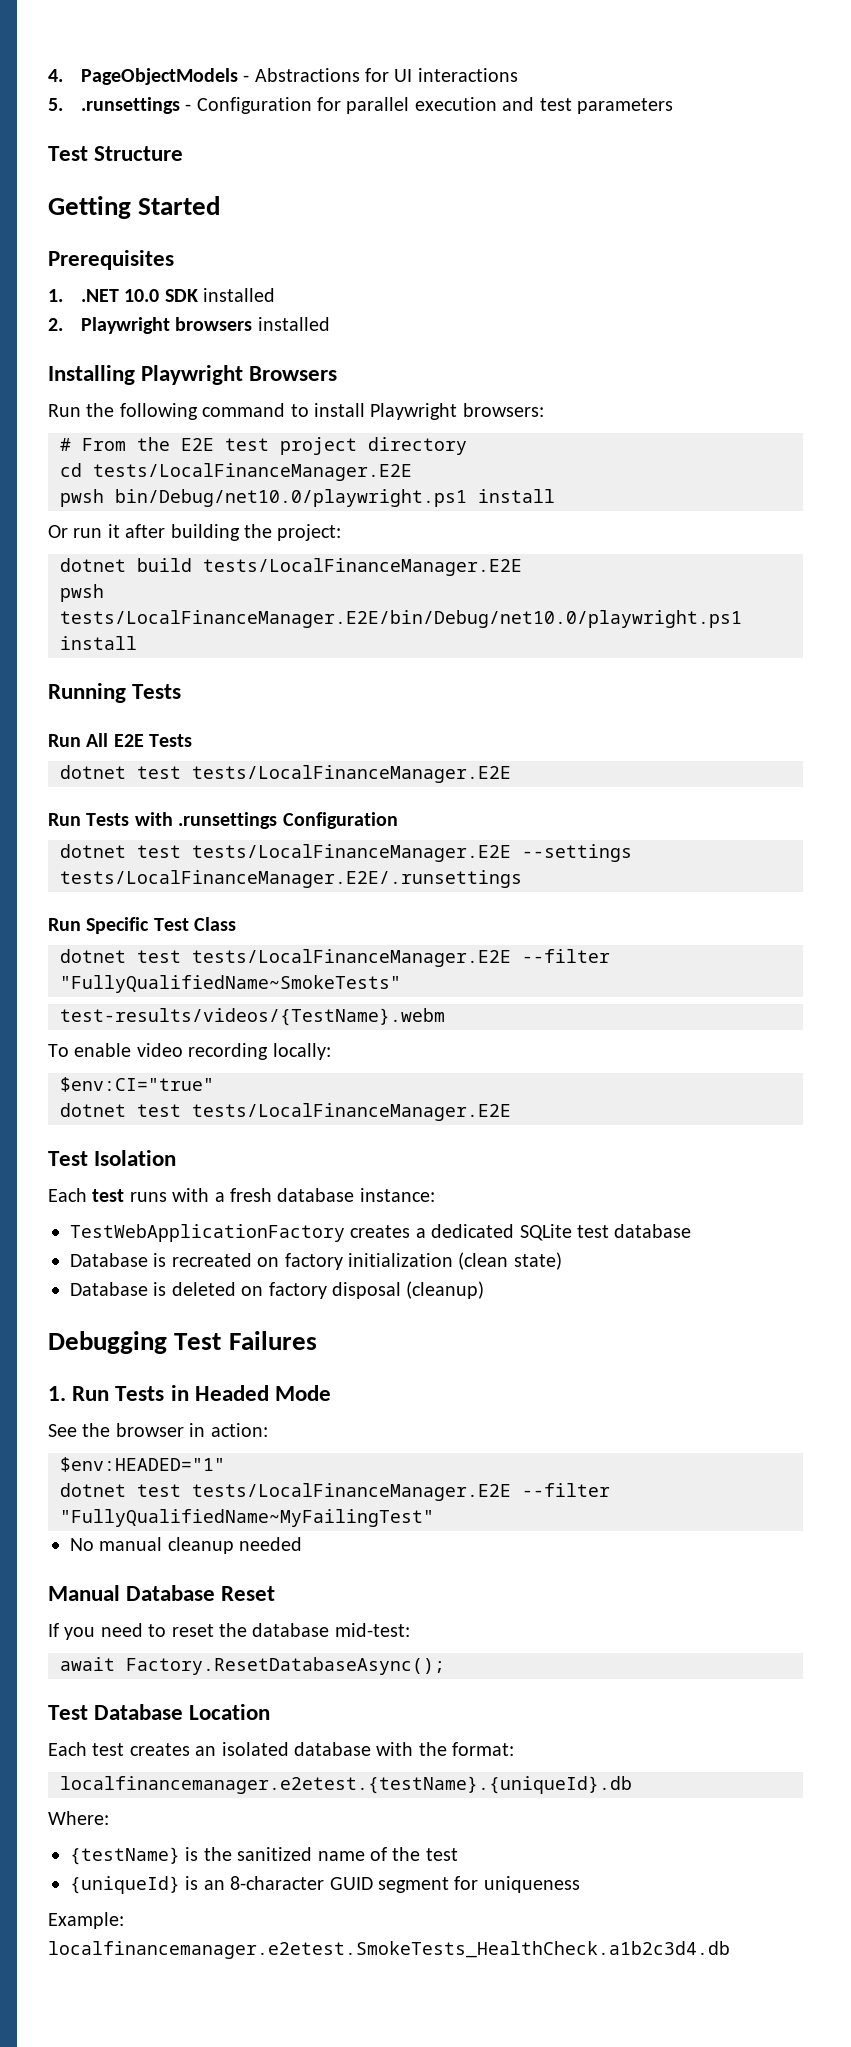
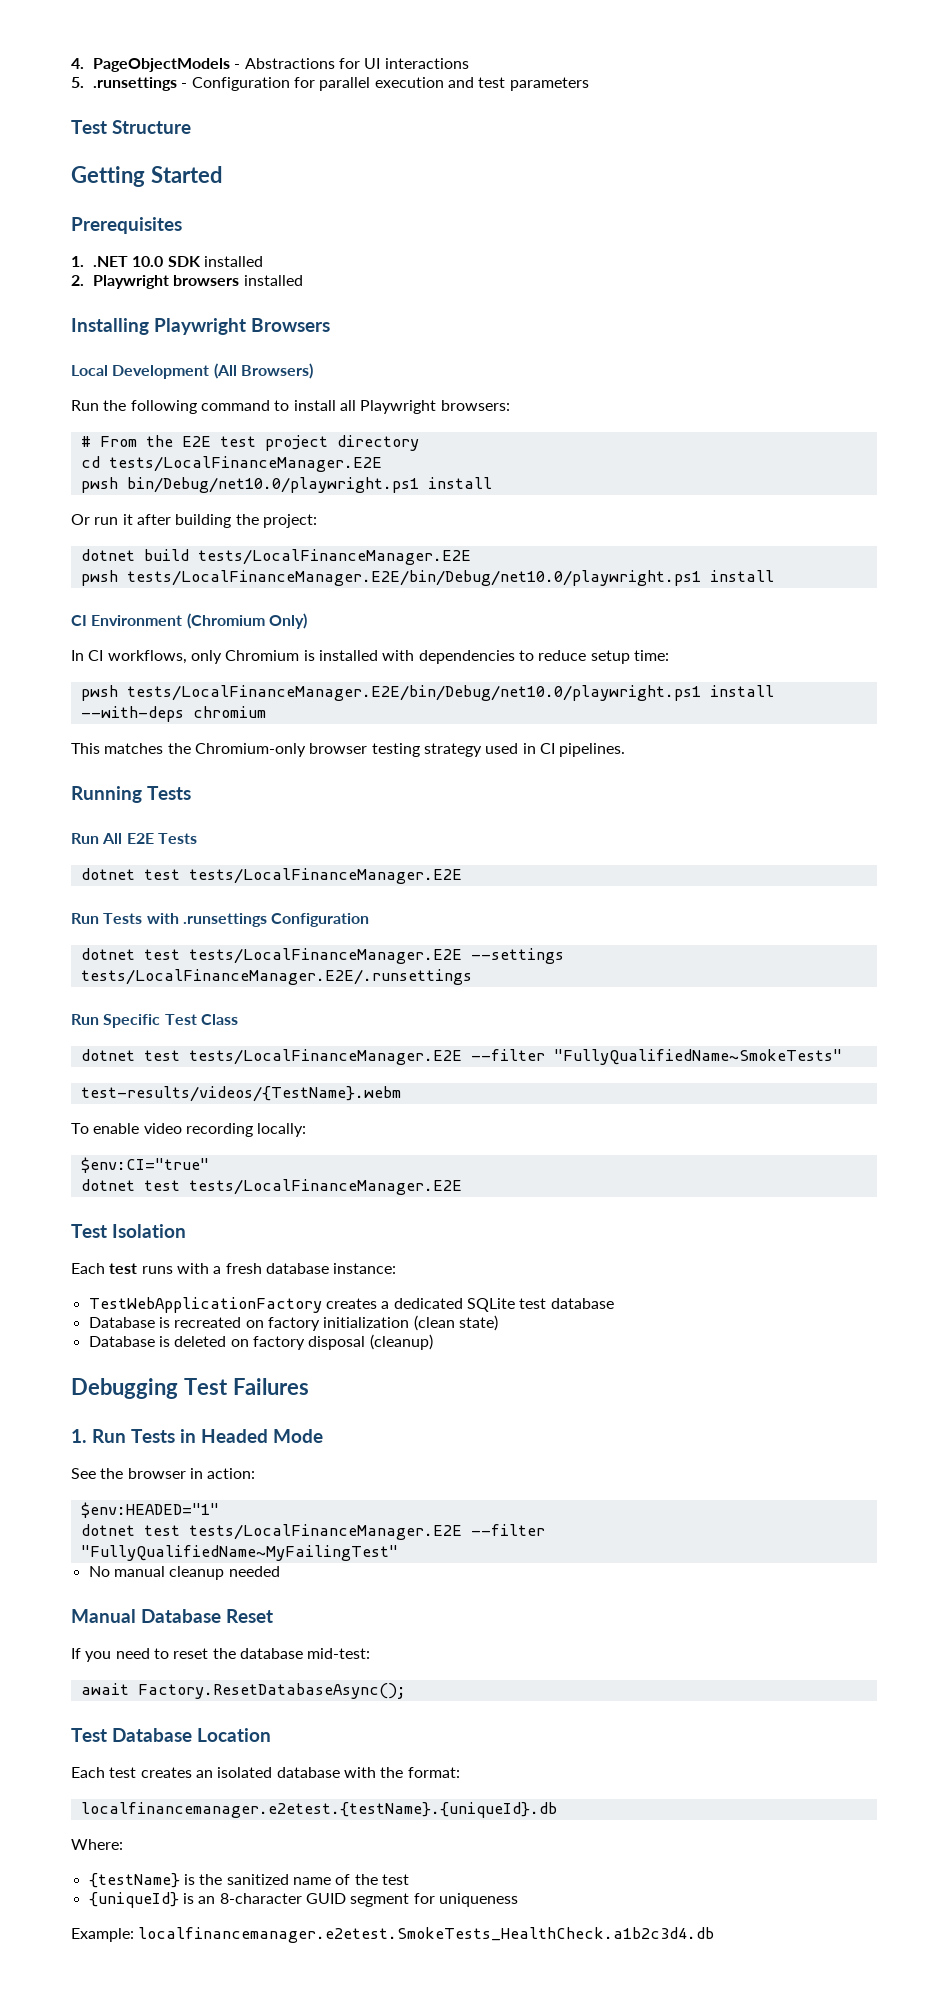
+ Local Development (All Browsers)
- Run the following command to install Playwright browsers:
+ Run the following command to install all Playwright browsers:
+ CI Environment (Chromium Only)
+ In CI workflows, only Chromium is installed with dependencies to reduce setup time:
+ pwsh tests/LocalFinanceManager.E2E/bin/Debug/net10.0/playwright.ps1 install --with-deps chromium
+ This matches the Chromium-only browser testing strategy used in CI pipelines.

